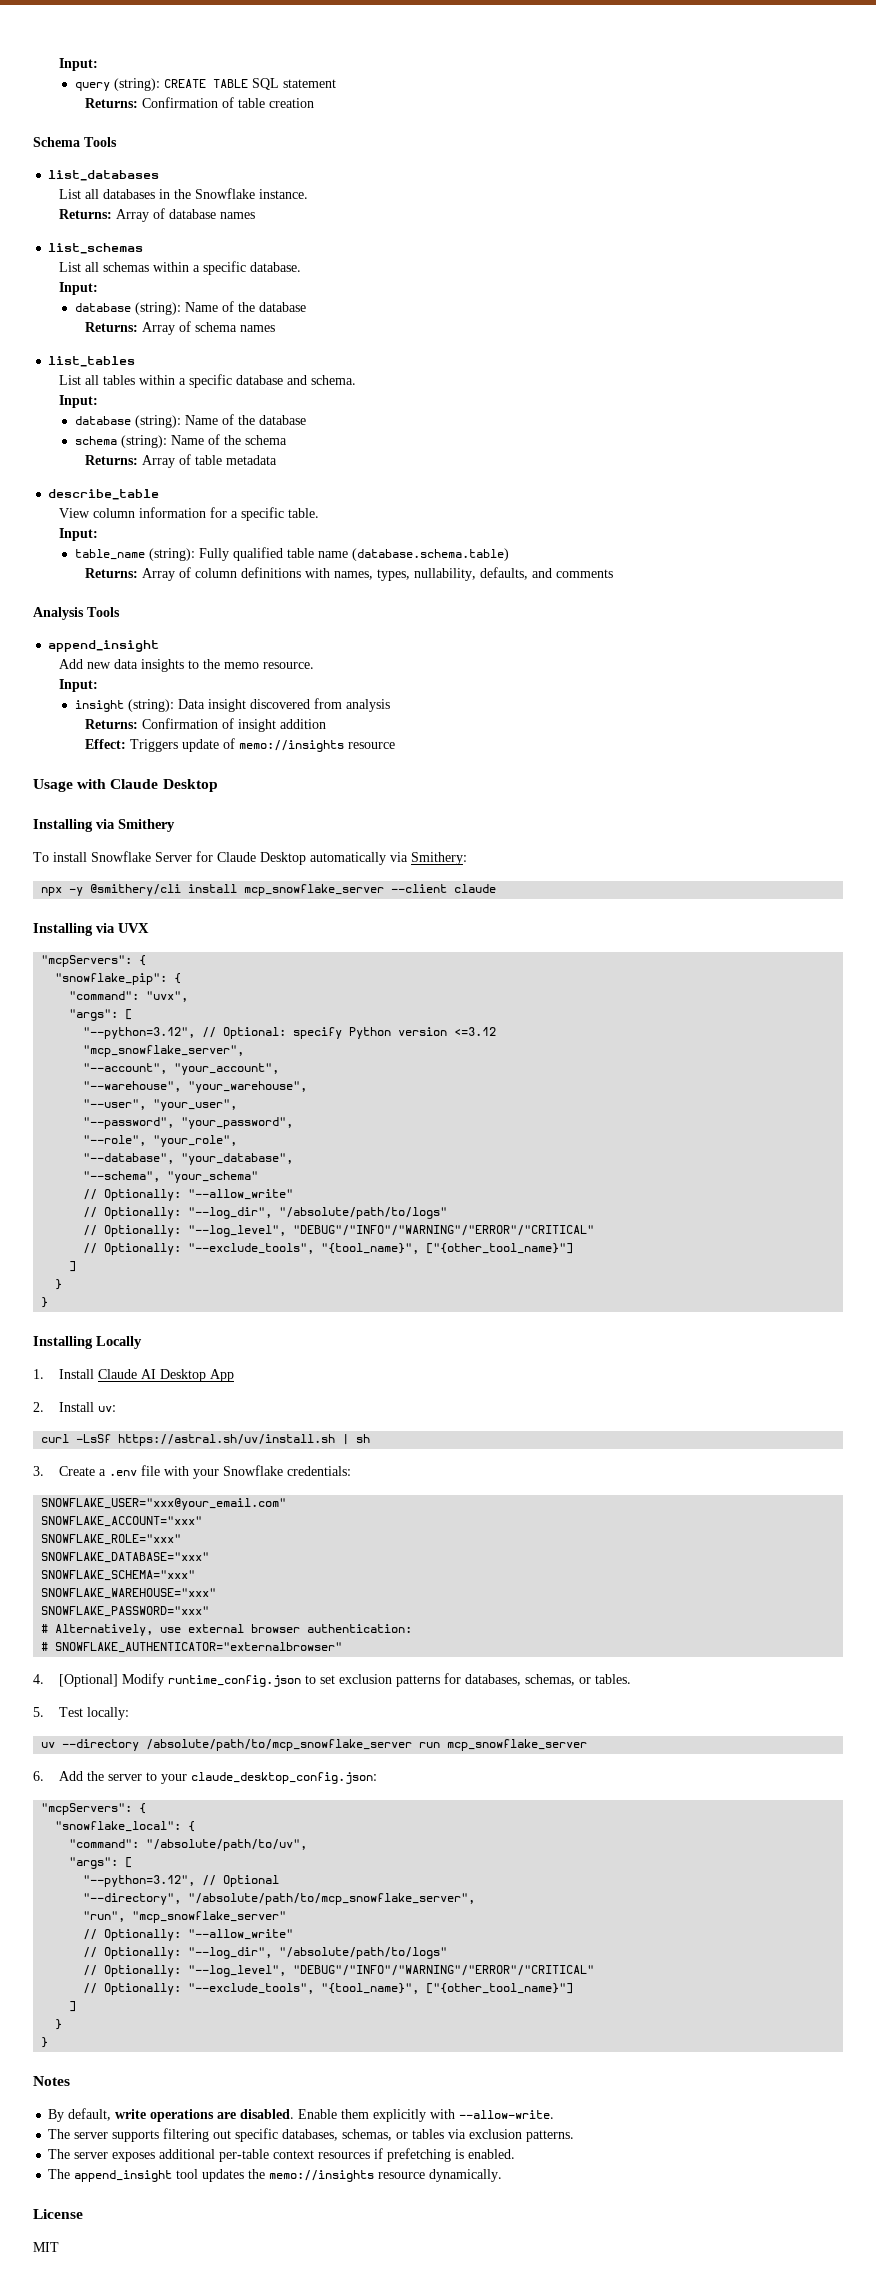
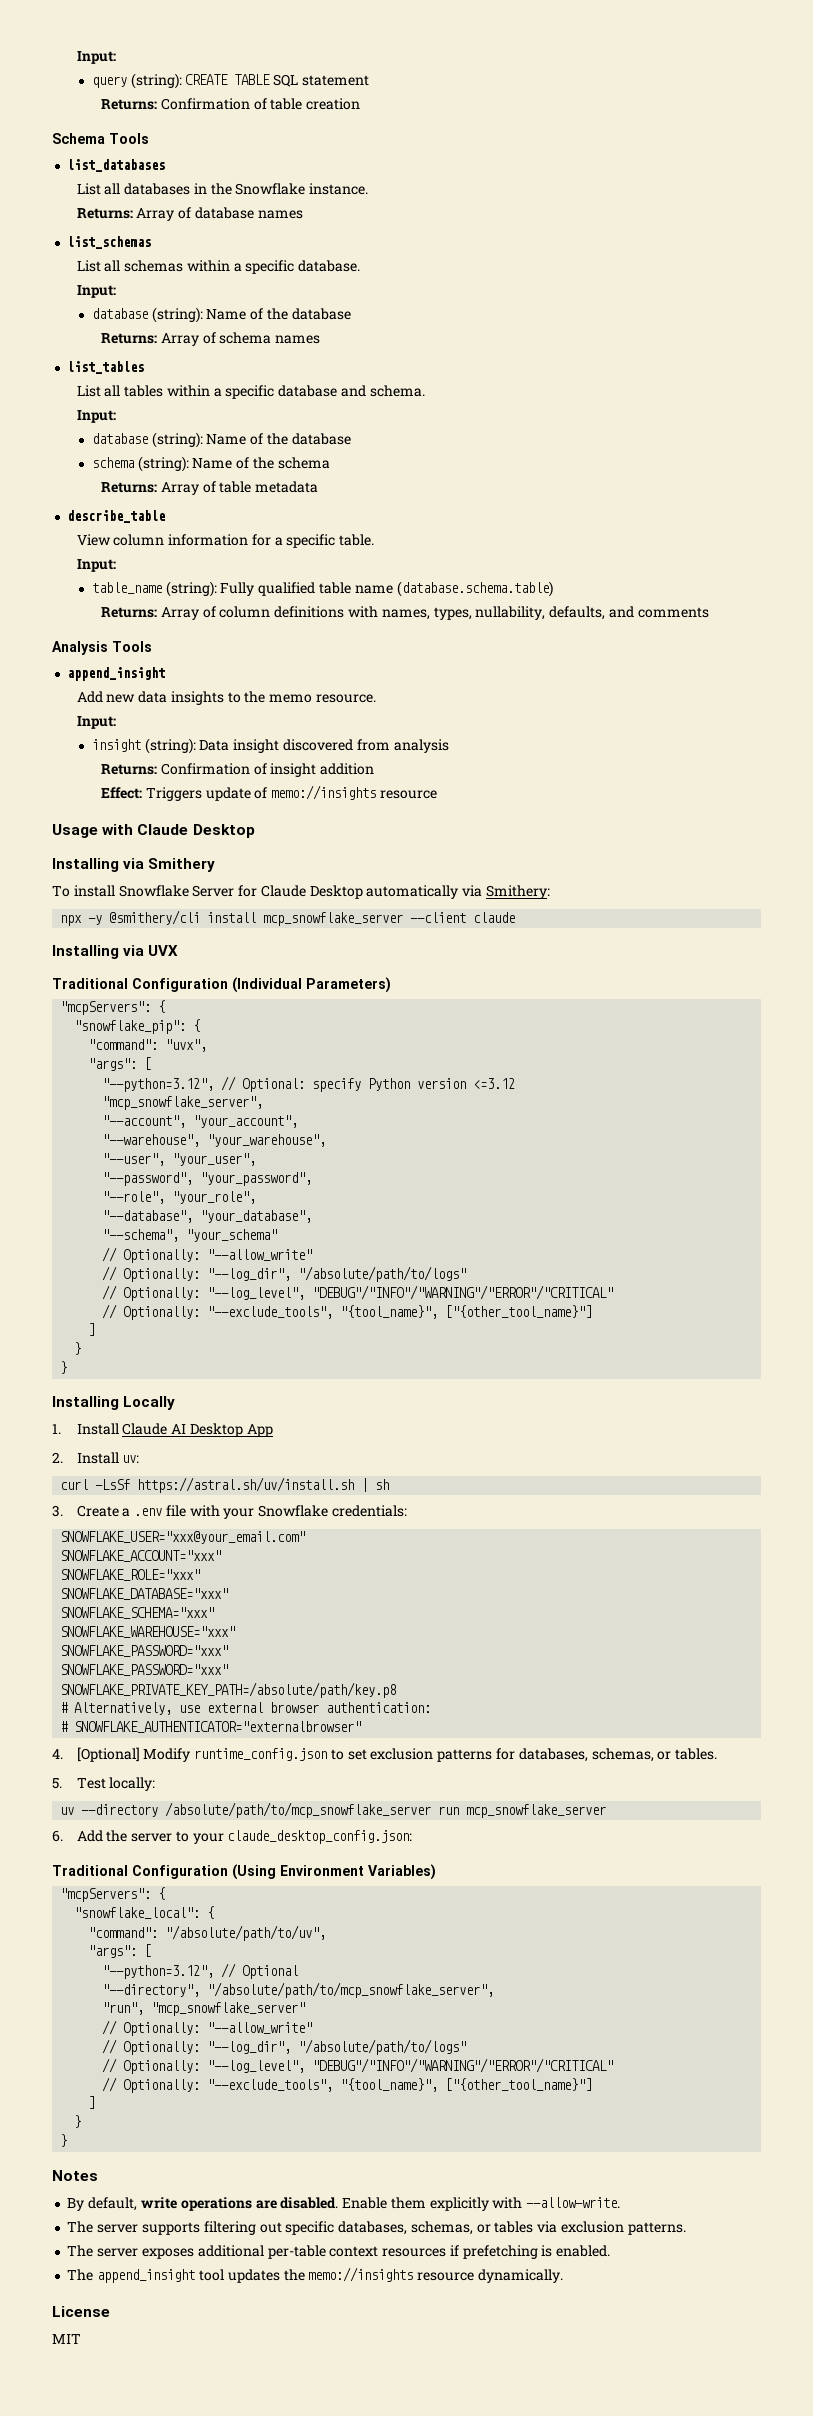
+ Traditional Configuration (Individual Parameters)
  SNOWFLAKE_WAREHOUSE="xxx"
  SNOWFLAKE_PASSWORD="xxx"
+ SNOWFLAKE_PASSWORD="xxx"
+ SNOWFLAKE_PRIVATE_KEY_PATH=/absolute/path/key.p8
+ Traditional Configuration (Using Environment Variables)

